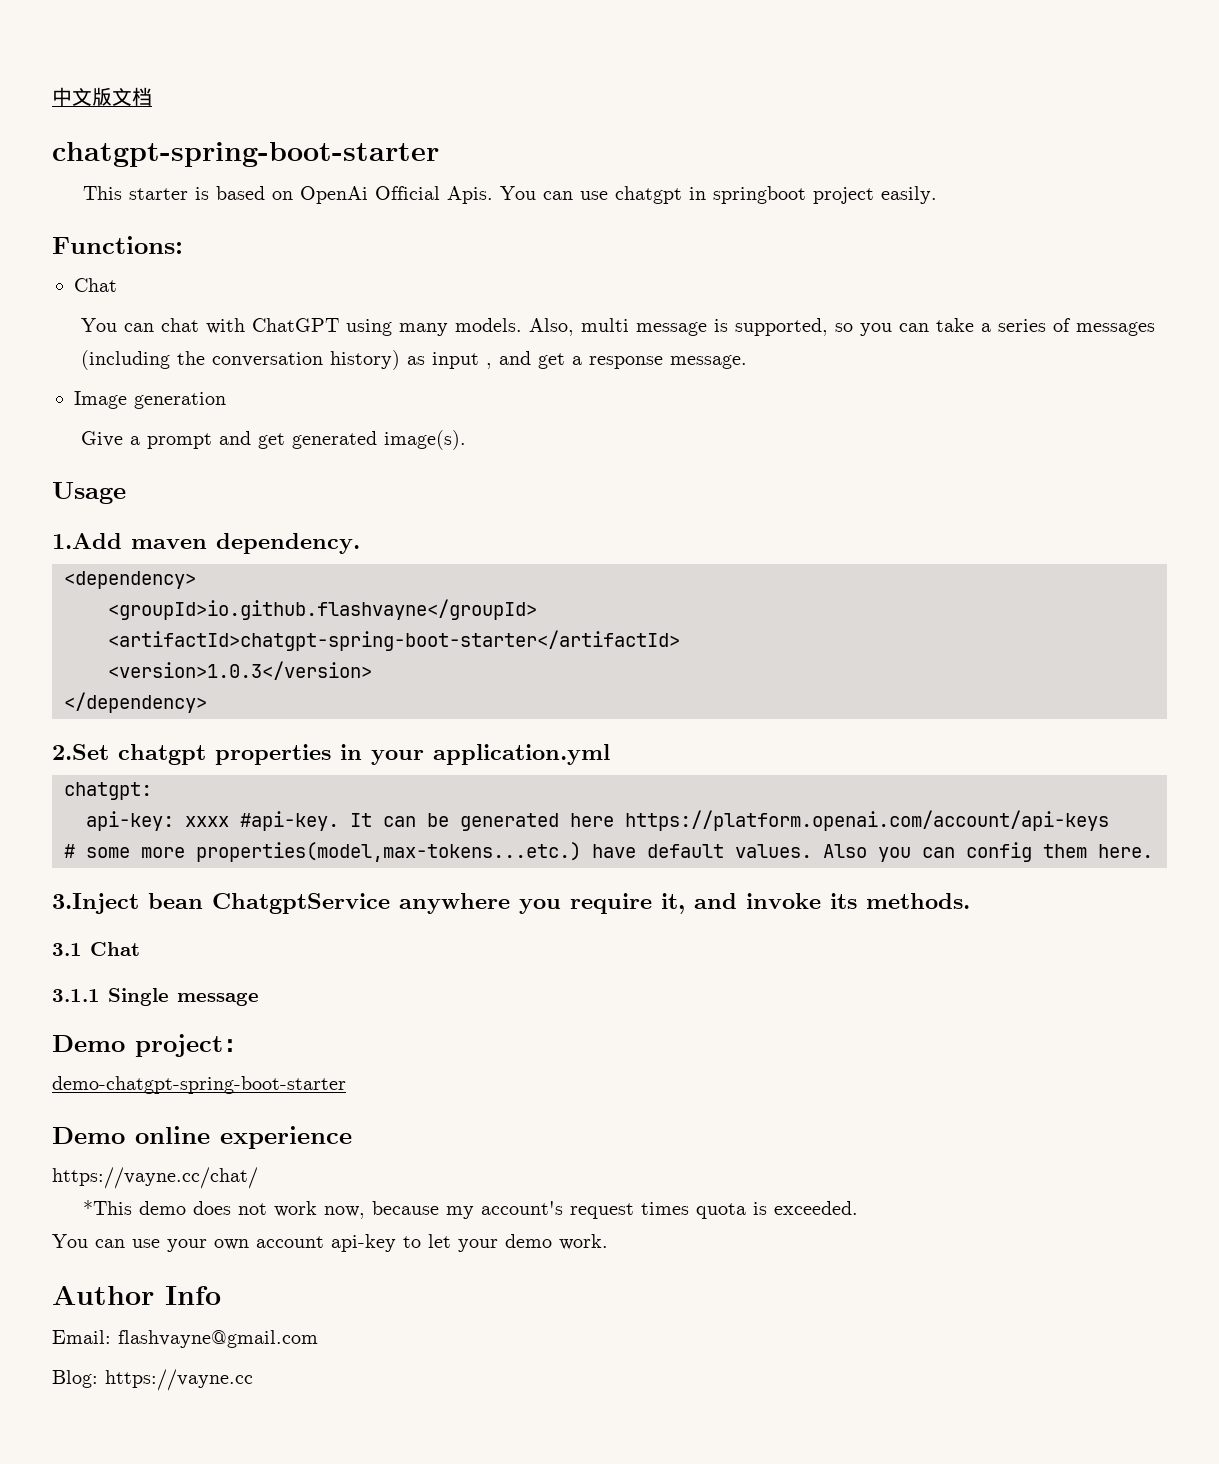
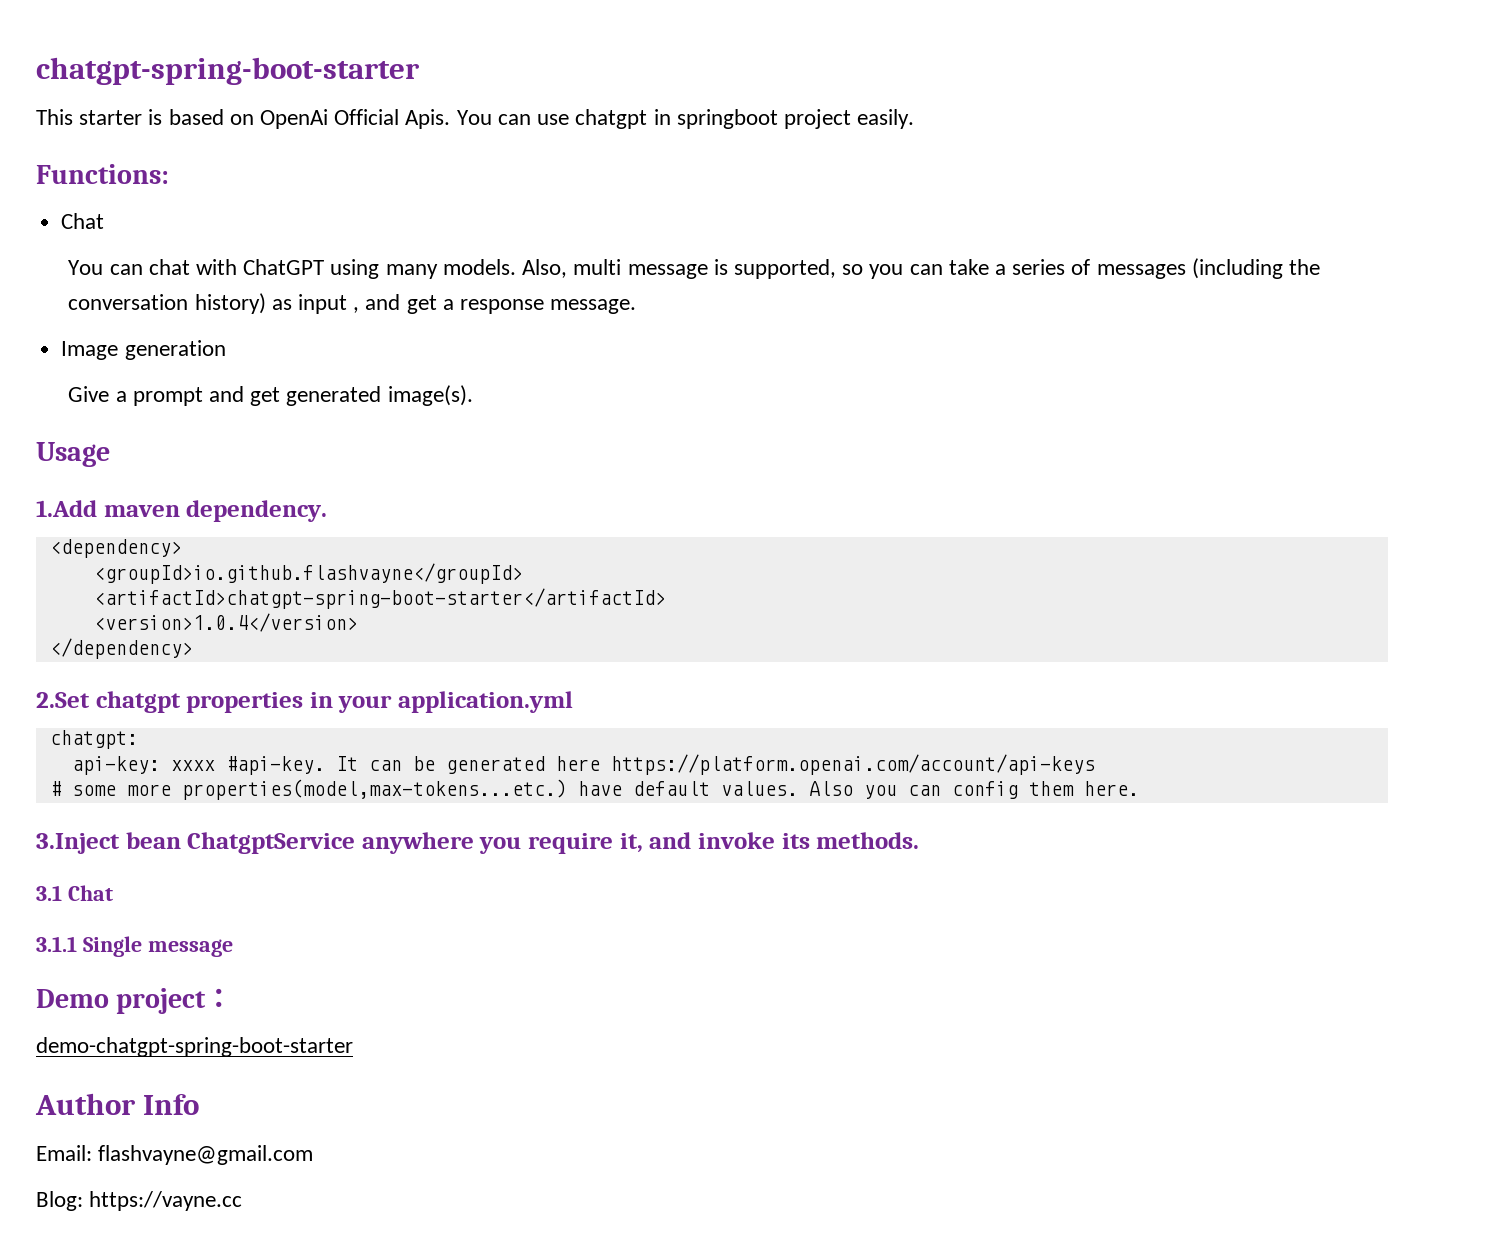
- 中文版文档
- <version>1.0.3</version>
+ <version>1.0.4</version>
- Demo online experience
- https://vayne.cc/chat/
- *This demo does not work now, because my account's request times quota is exceeded.
- You can use your own account api-key to let your demo work.

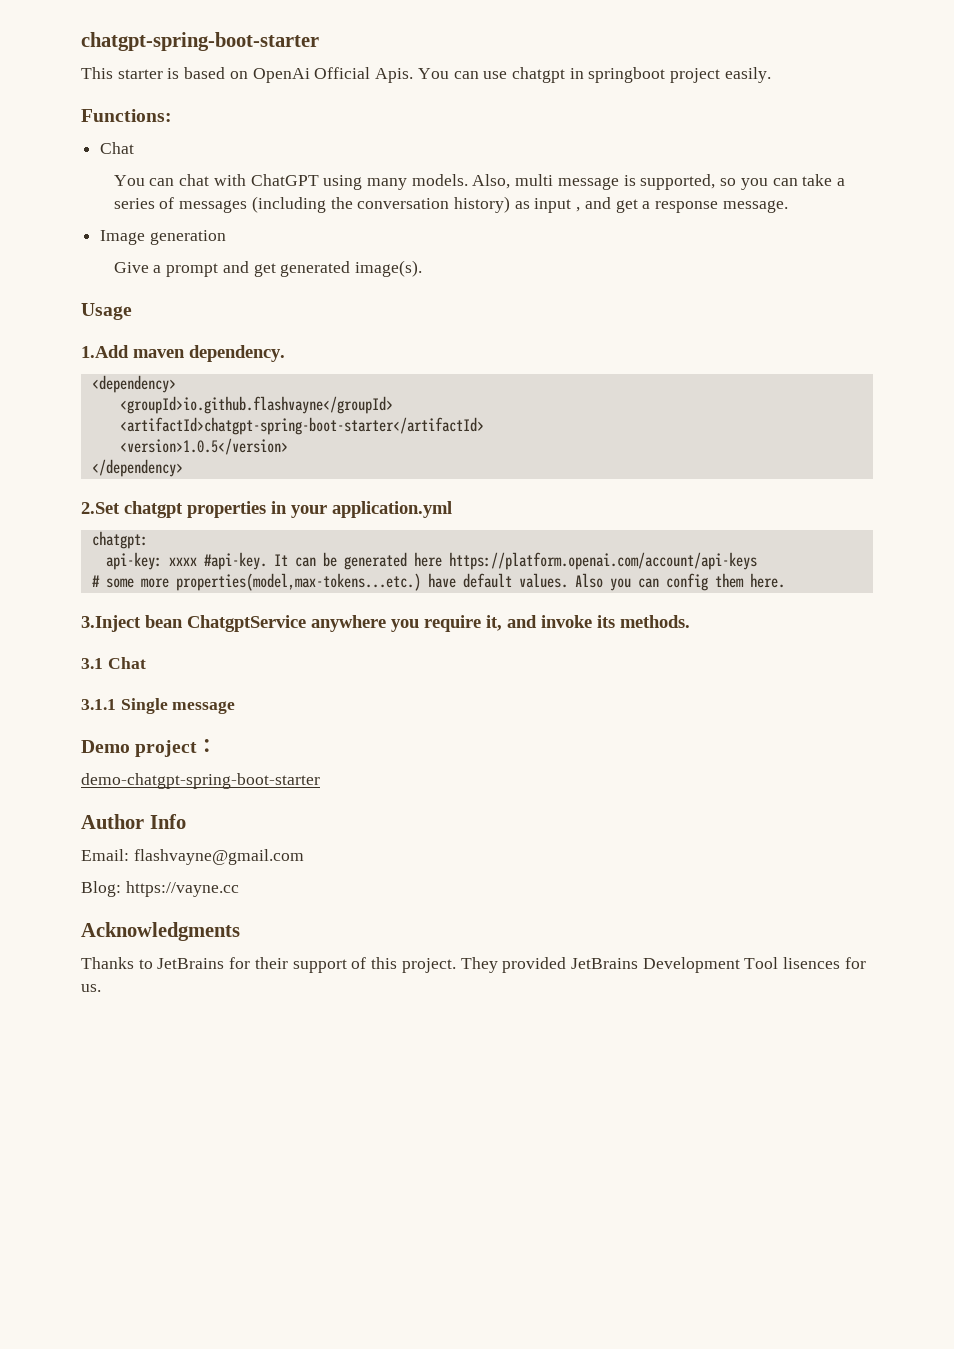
- <version>1.0.4</version>
+ <version>1.0.5</version>
+ Acknowledgments
+ Thanks to JetBrains for their support of this project. They provided JetBrains Development Tool lisences for us.

